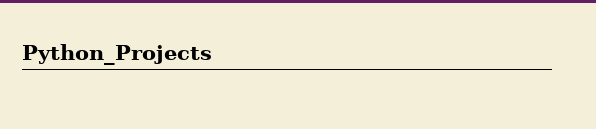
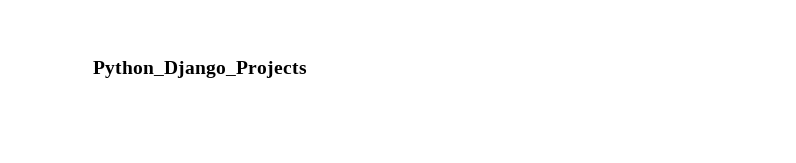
- Python_Projects
+ Python_Django_Projects

